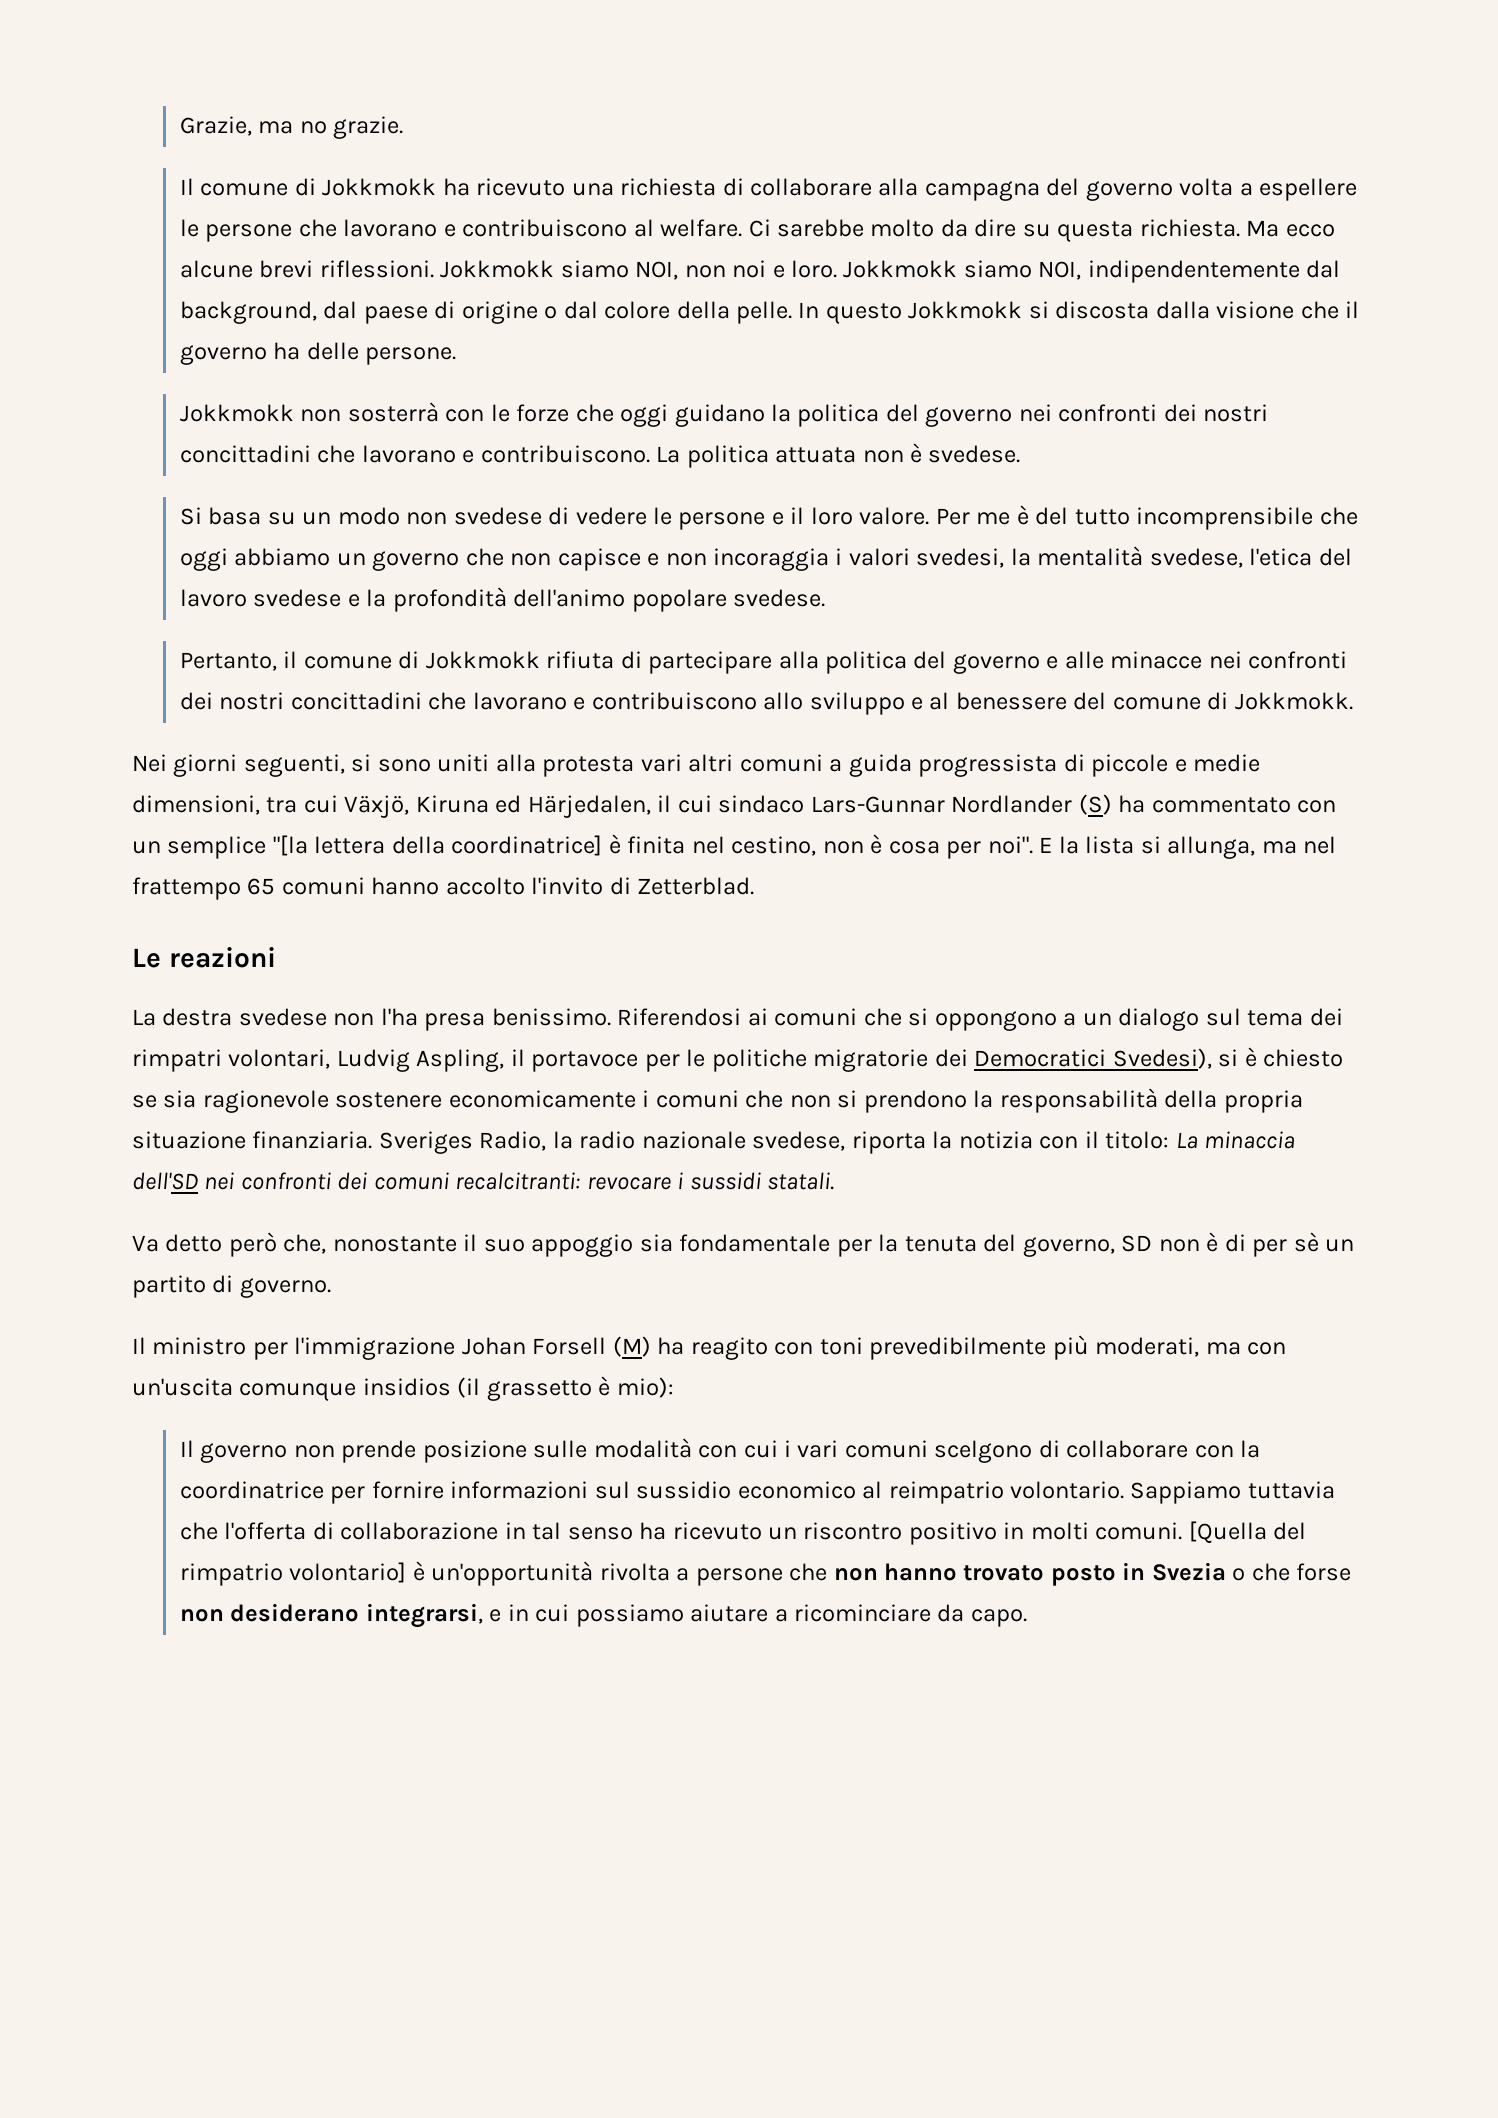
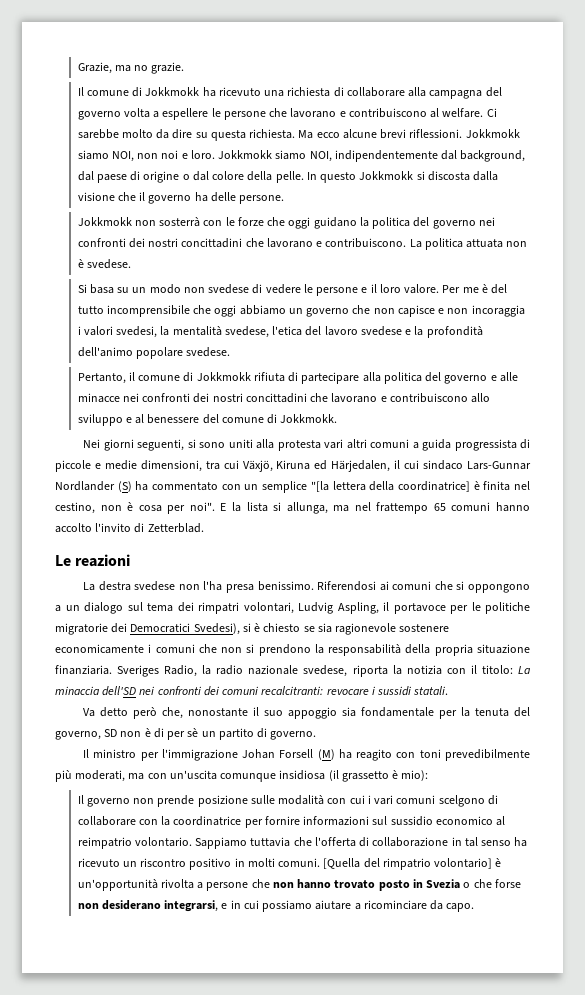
- Il ministro per l'immigrazione Johan Forsell (M) ha reagito con toni prevedibilmente più moderati, ma con un'uscita comunque insidios (il grassetto è mio):
+ Il ministro per l'immigrazione Johan Forsell (M) ha reagito con toni prevedibilmente più moderati, ma con un'uscita comunque insidiosa (il grassetto è mio):

